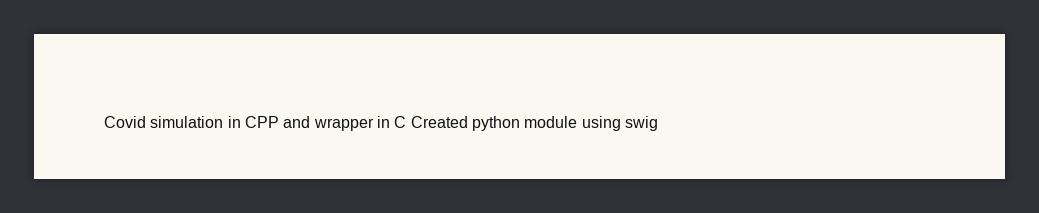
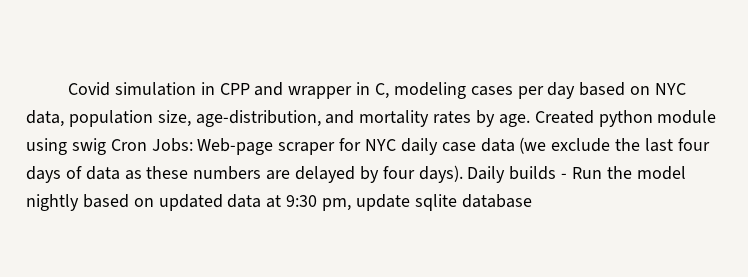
- Covid simulation in CPP and wrapper in C Created python module using swig
+ Covid simulation in CPP and wrapper in C, modeling cases per day based on NYC data, population size, age-distribution, and mortality rates by age. Created python module using swig Cron Jobs: Web-page scraper for NYC daily case data (we exclude the last four days of data as these numbers are delayed by four days). Daily builds - Run the model nightly based on updated data at 9:30 pm, update sqlite database

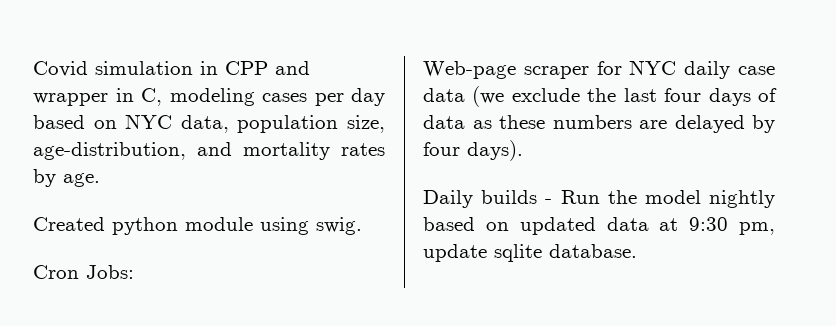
- Covid simulation in CPP and wrapper in C, modeling cases per day based on NYC data, population size, age-distribution, and mortality rates by age. Created python module using swig Cron Jobs: Web-page scraper for NYC daily case data (we exclude the last four days of data as these numbers are delayed by four days). Daily builds - Run the model nightly based on updated data at 9:30 pm, update sqlite database
+ Covid simulation in CPP and wrapper in C, modeling cases per day based on NYC data, population size, age-distribution, and mortality rates by age.
+ Created python module using swig.
+ Cron Jobs:
+ Web-page scraper for NYC daily case data (we exclude the last four days of data as these numbers are delayed by four days).
+ Daily builds - Run the model nightly based on updated data at 9:30 pm, update sqlite database.

